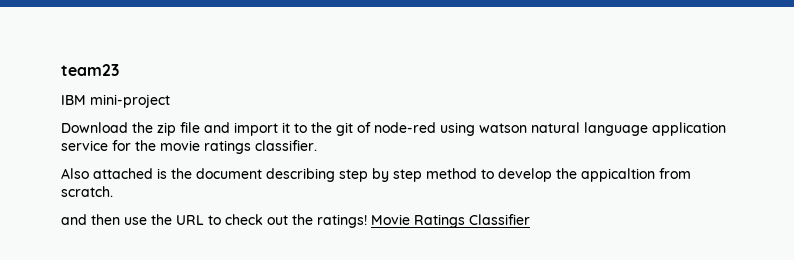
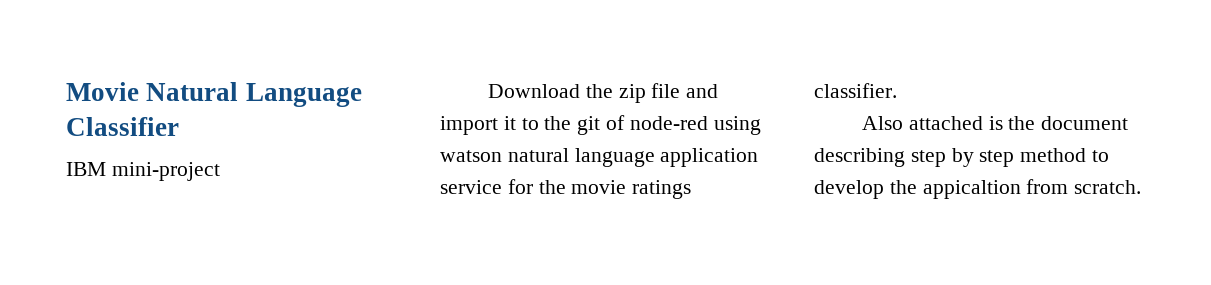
- team23
+ Movie Natural Language Classifier
- and then use the URL to check out the ratings! Movie Ratings Classifier

